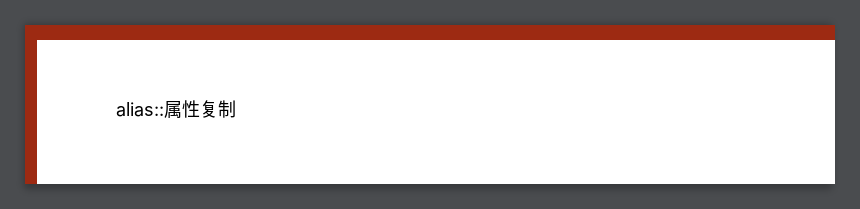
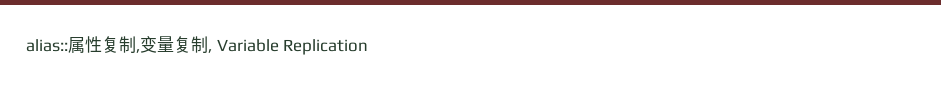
- alias::属性复制
+ alias::属性复制,变量复制, Variable Replication

